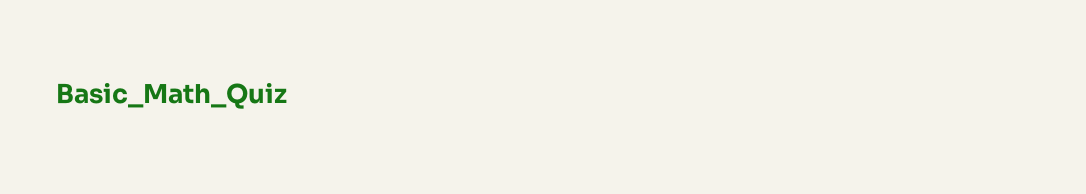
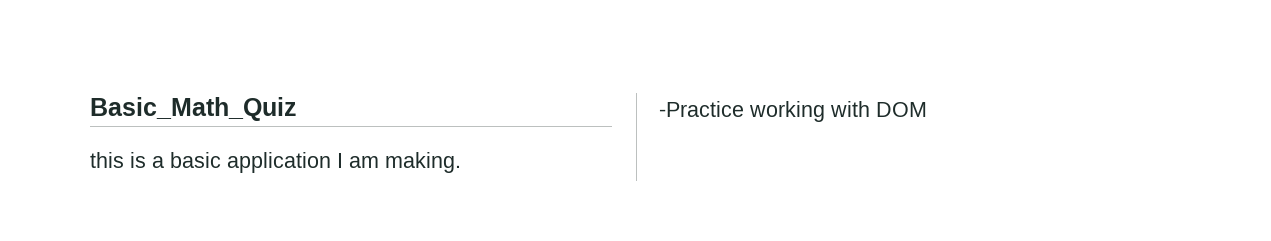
+ this is a basic application I am making.
+ -Practice working with DOM

